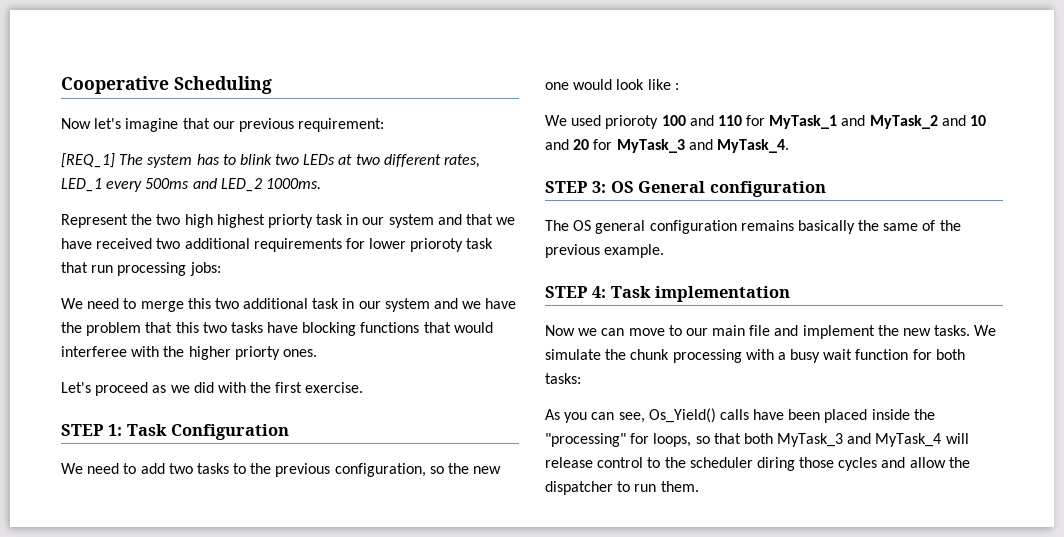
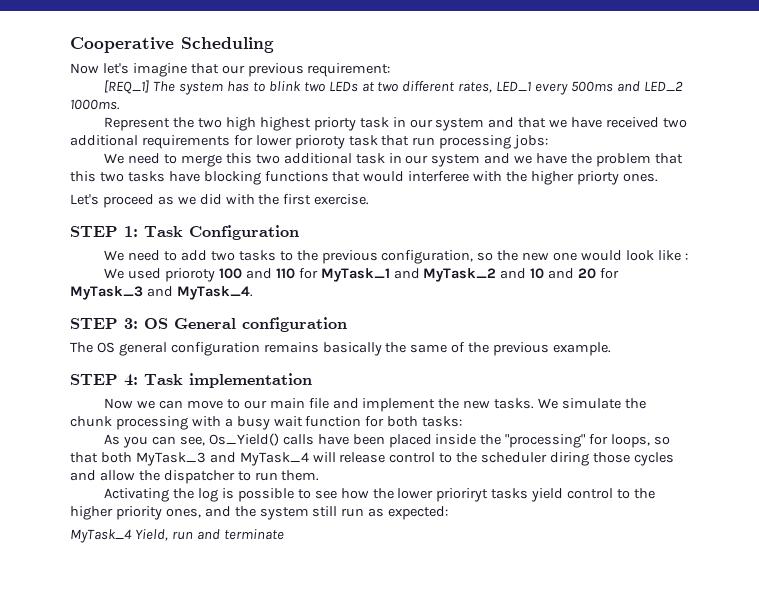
+ Activating the log is possible to see how the lower prioriryt tasks yield control to the higher priority ones, and the system still run as expected:
+ MyTask_4 Yield, run and terminate

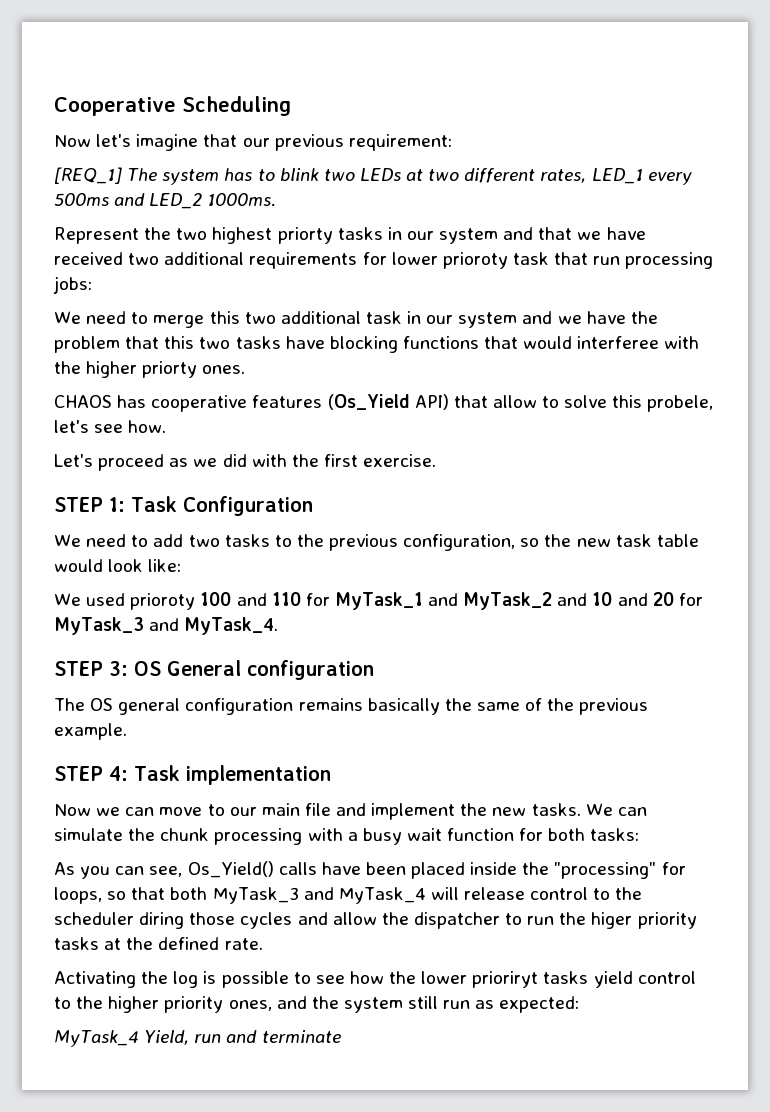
- Represent the two high highest priorty task in our system and that we have received two additional requirements for lower prioroty task that run processing jobs:
+ Represent the two highest priorty tasks in our system and that we have received two additional requirements for lower prioroty task that run processing jobs:
+ CHAOS has cooperative features (Os_Yield API) that allow to solve this probele, let's see how.
- We need to add two tasks to the previous configuration, so the new one would look like :
+ We need to add two tasks to the previous configuration, so the new task table would look like:
- We simulate the chunk processing with a busy wait function for both tasks:
+ We can simulate the chunk processing with a busy wait function for both tasks:
- As you can see, Os_Yield() calls have been placed inside the "processing" for loops, so that both MyTask_3 and MyTask_4 will release control to the scheduler diring those cycles and allow the dispatcher to run them.
+ As you can see, Os_Yield() calls have been placed inside the "processing" for loops, so that both MyTask_3 and MyTask_4 will release control to the scheduler diring those cycles and allow the dispatcher to run the higer priority tasks at the defined rate.

